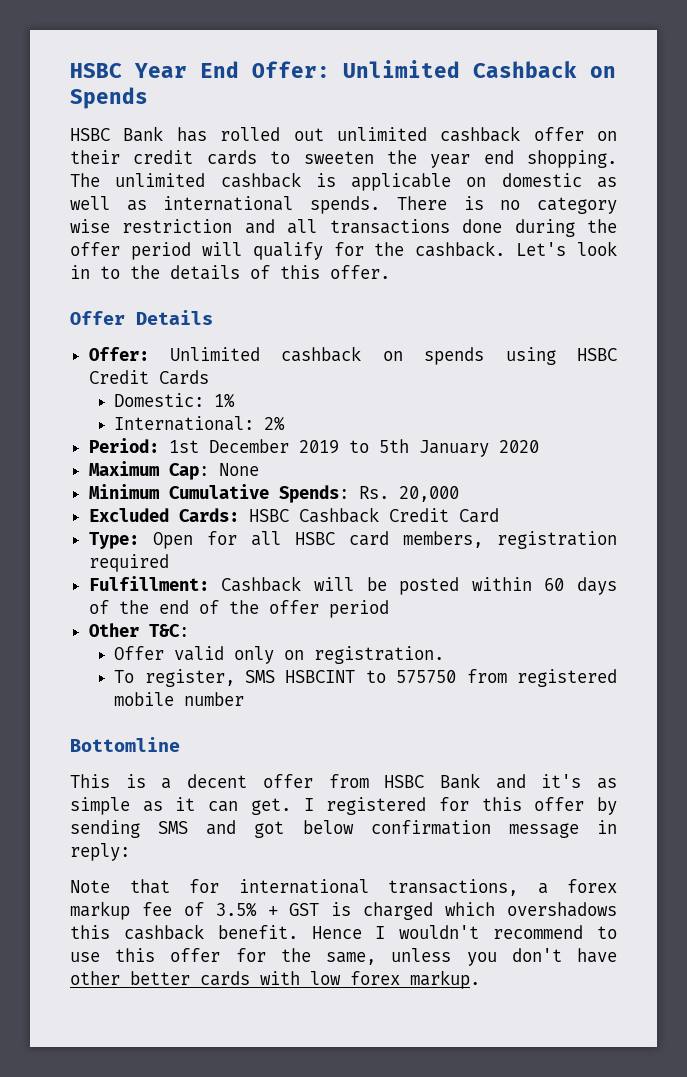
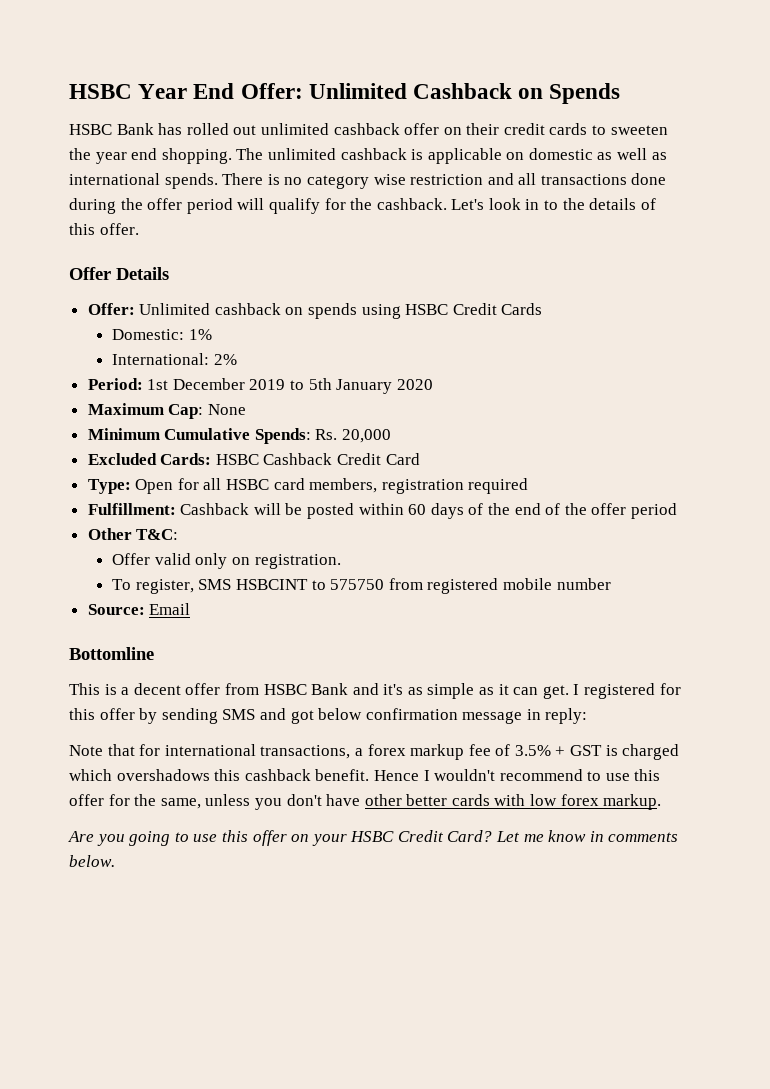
+ Source: Email
+ Are you going to use this offer on your HSBC Credit Card? Let me know in comments below.

